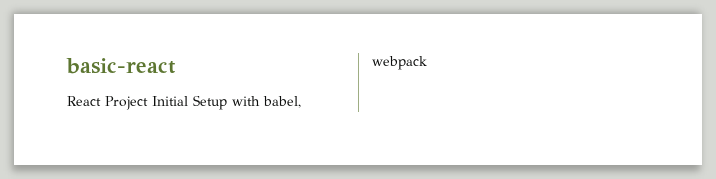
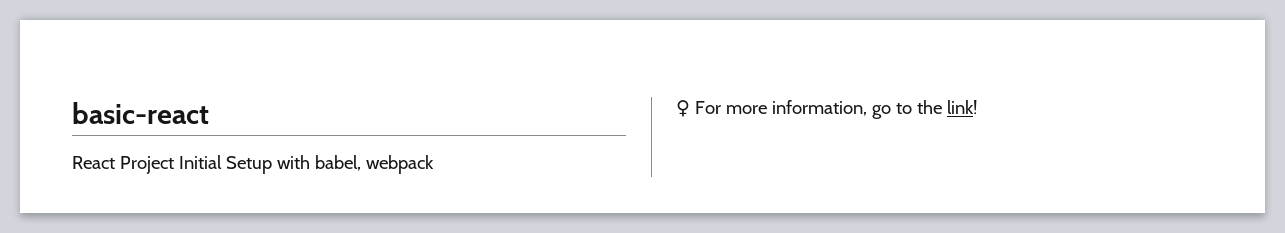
+ ♀ For more information, go to the link!

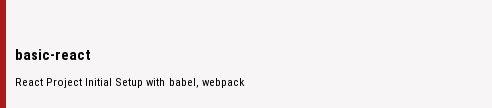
- ♀ For more information, go to the link!

